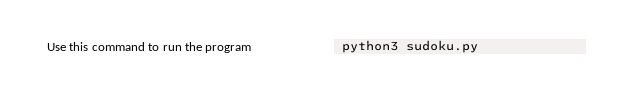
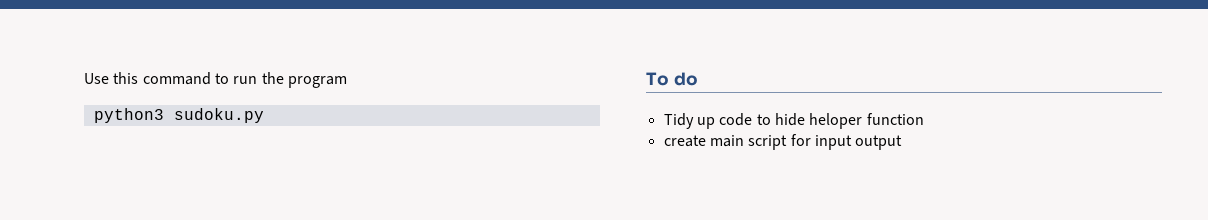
+ To do
+ Tidy up code to hide heloper function
+ create main script for input output

